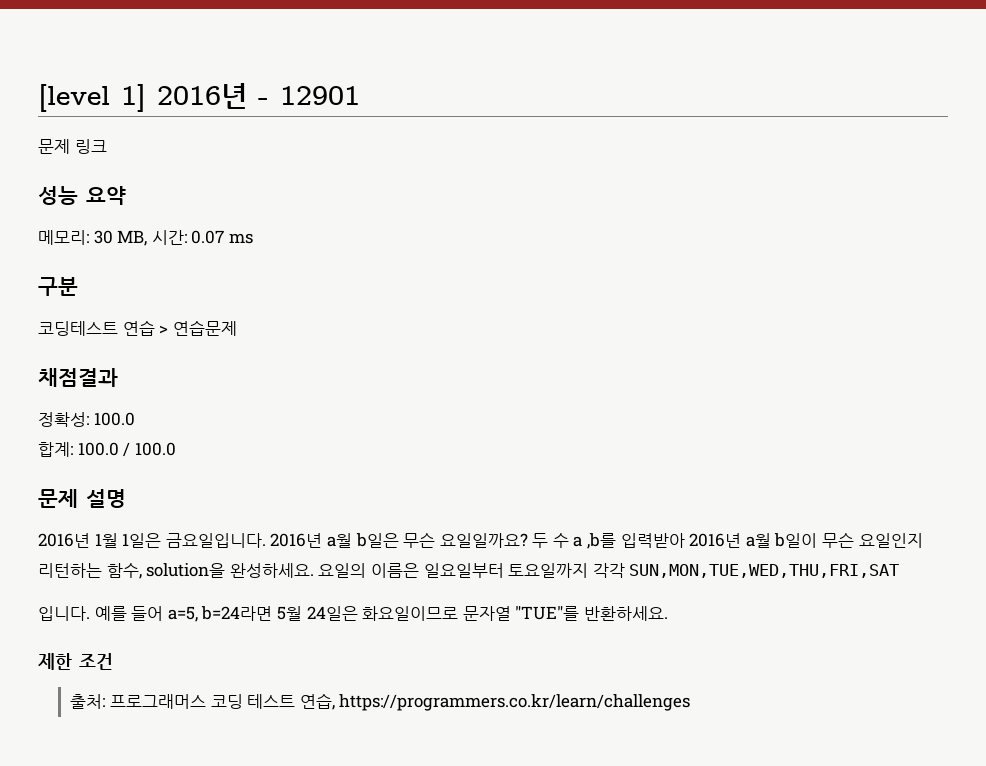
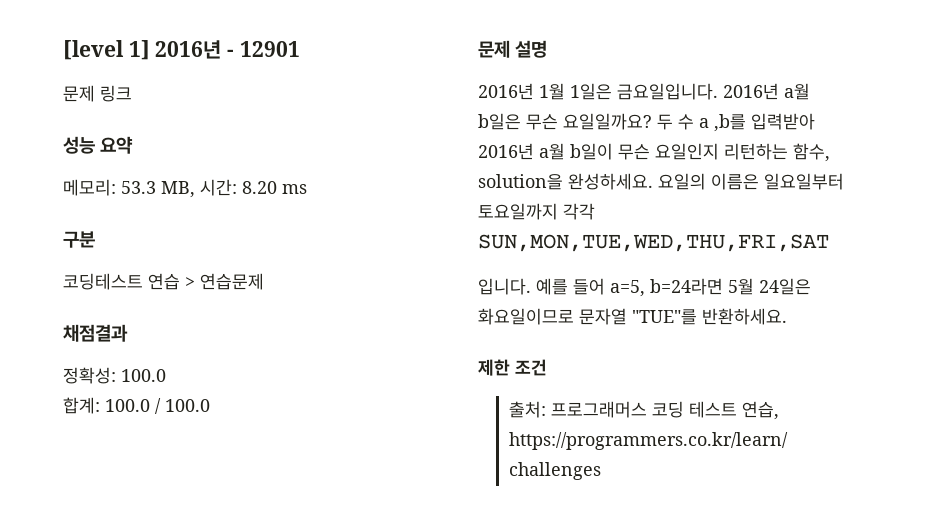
- 메모리: 30 MB, 시간: 0.07 ms
+ 메모리: 53.3 MB, 시간: 8.20 ms

